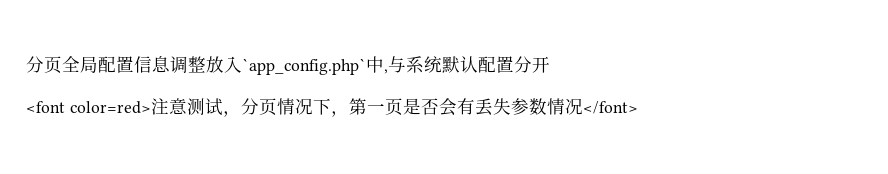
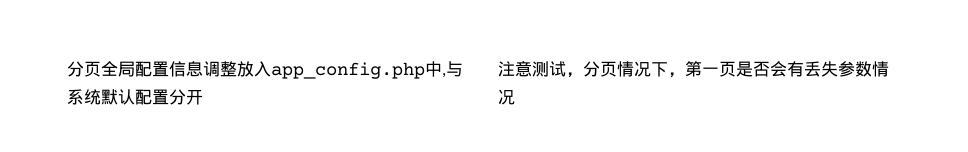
- 分页全局配置信息调整放入`app_config.php`中,与系统默认配置分开
+ 分页全局配置信息调整放入app_config.php中,与系统默认配置分开
- <font color=red>注意测试，分页情况下，第一页是否会有丢失参数情况</font>
+ 注意测试，分页情况下，第一页是否会有丢失参数情况

